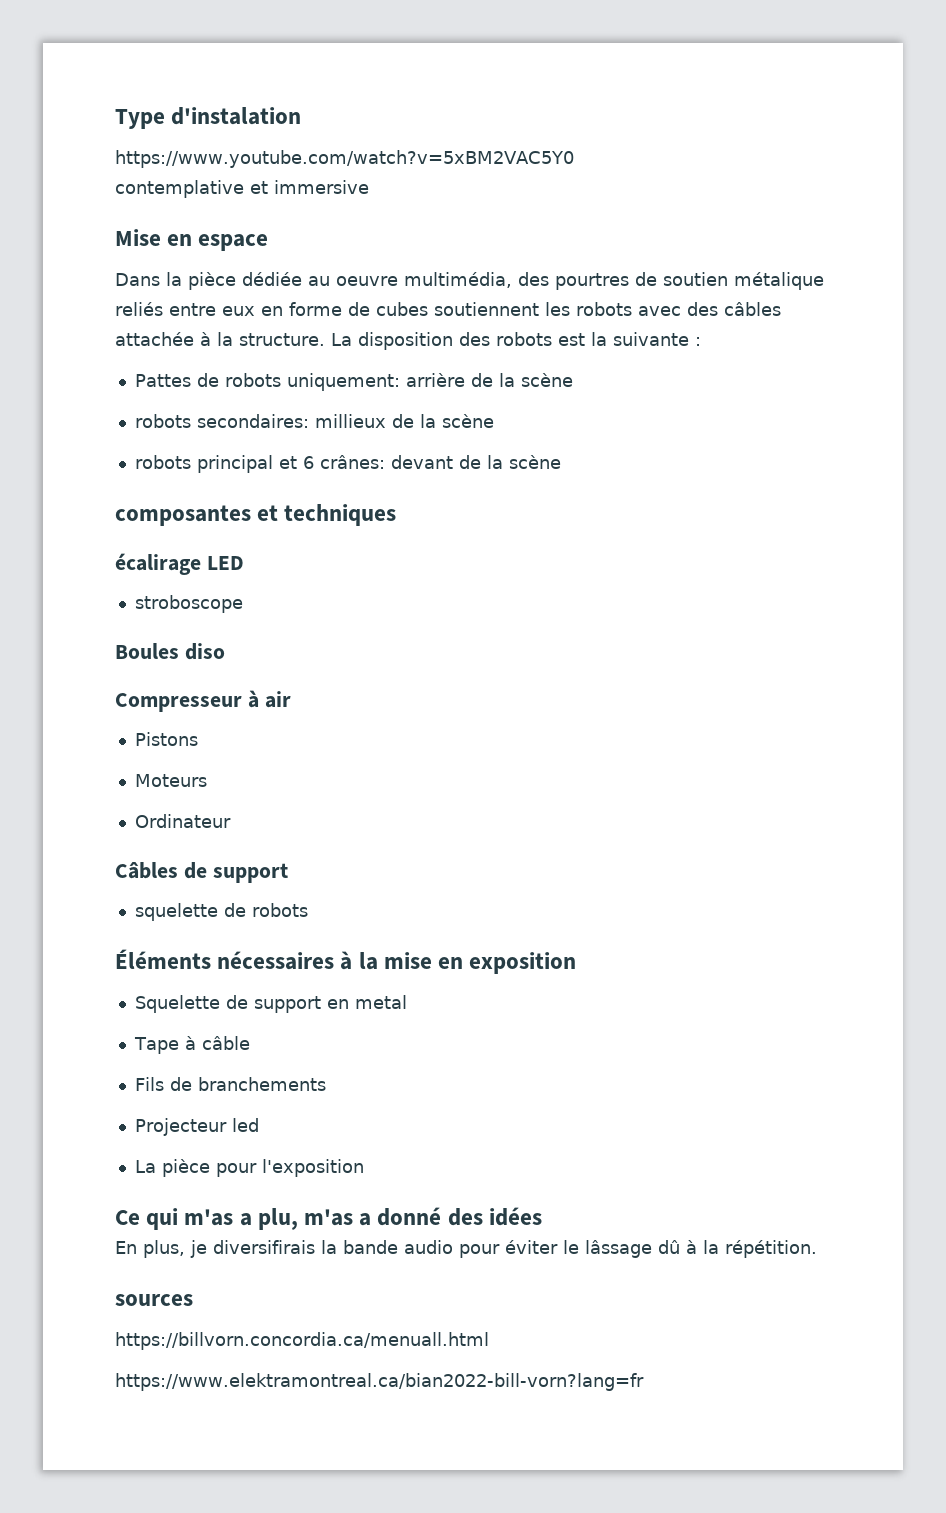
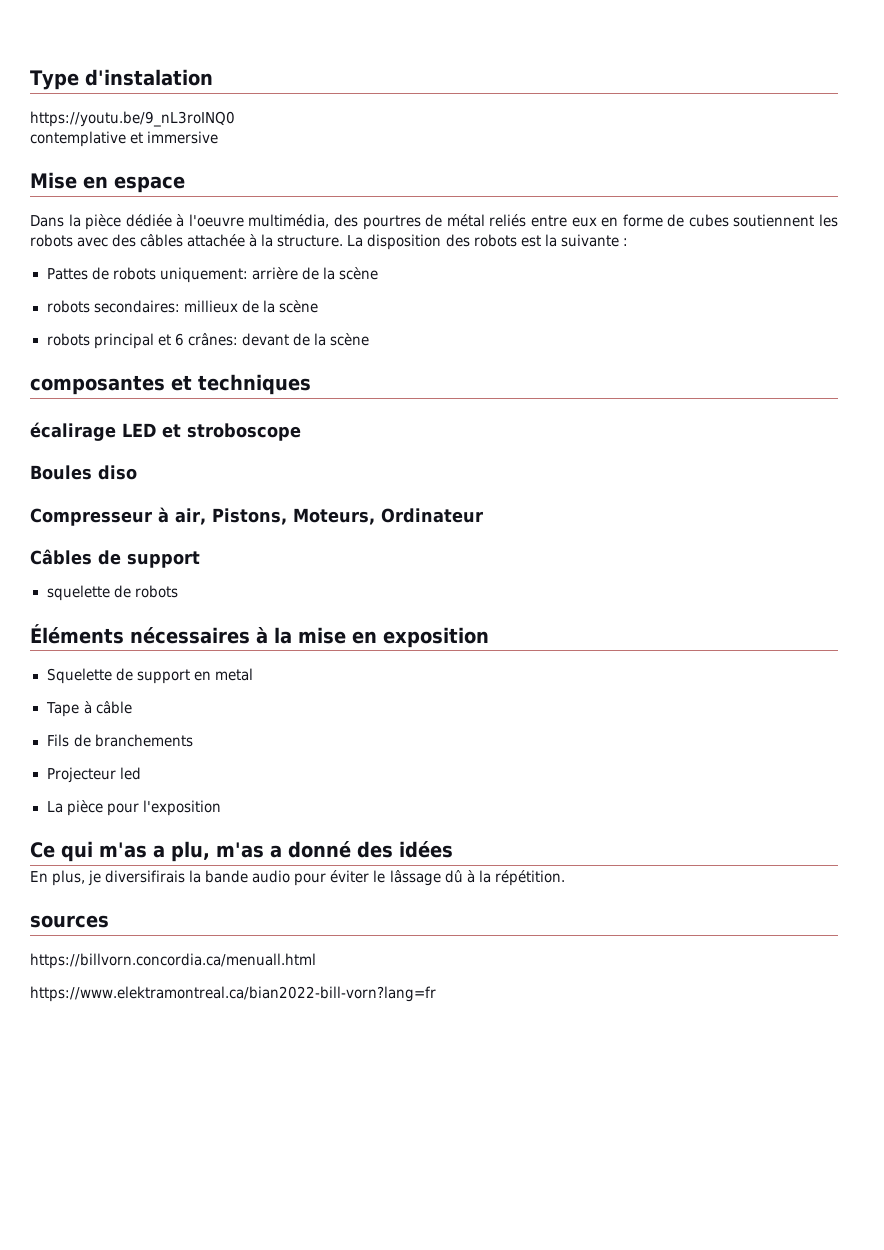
- https://www.youtube.com/watch?v=5xBM2VAC5Y0
+ https://youtu.be/9_nL3roINQ0
- Dans la pièce dédiée au oeuvre multimédia, des pourtres de soutien métalique reliés entre eux en forme de cubes soutiennent les robots avec des câbles attachée à la structure.
+ Dans la pièce dédiée à l'oeuvre multimédia, des pourtres de métal reliés entre eux en forme de cubes soutiennent les robots avec des câbles attachée à la structure.
- écalirage LED
- stroboscope
+ écalirage LED et stroboscope
- Compresseur à air
- Pistons
- Moteurs
- Ordinateur
+ Compresseur à air, Pistons, Moteurs, Ordinateur

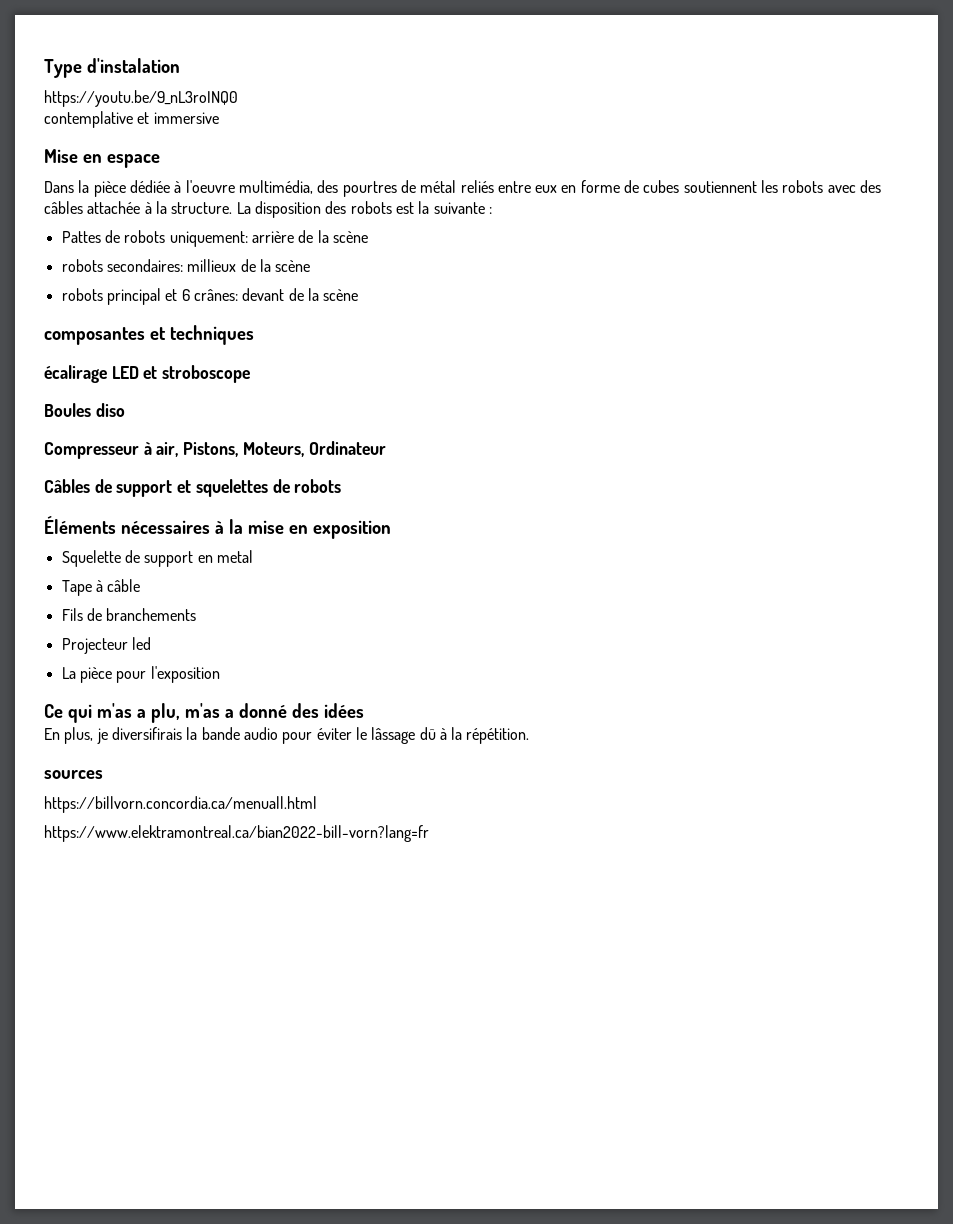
- Câbles de support
- squelette de robots
+ Câbles de support et squelettes de robots

